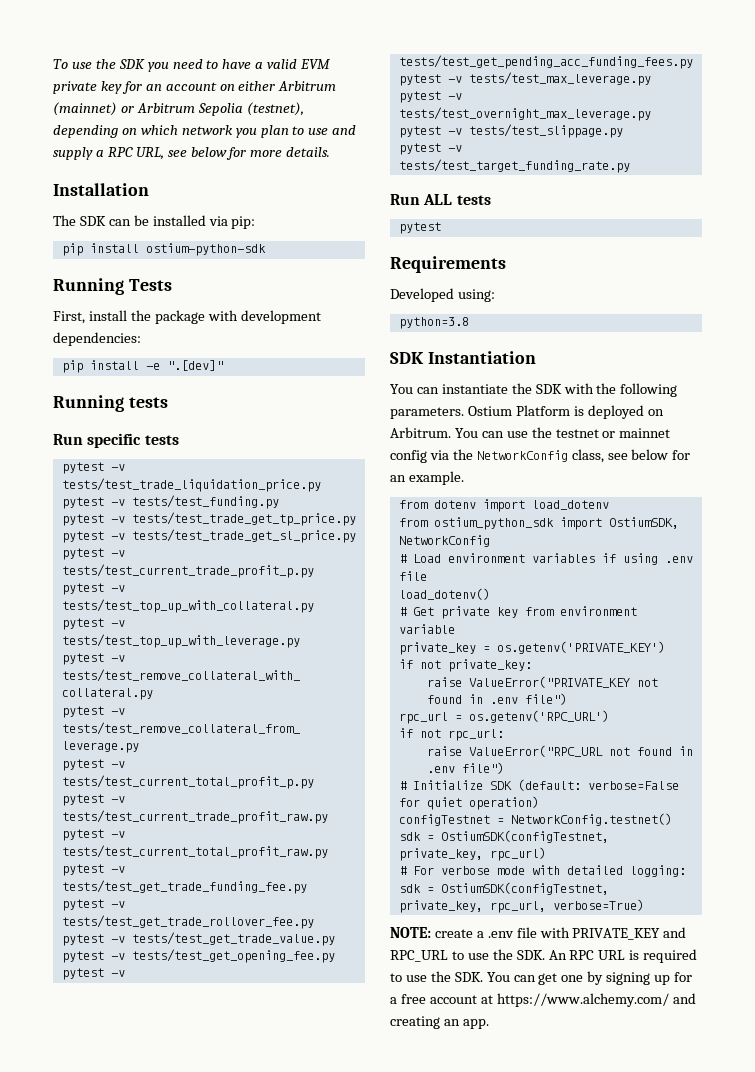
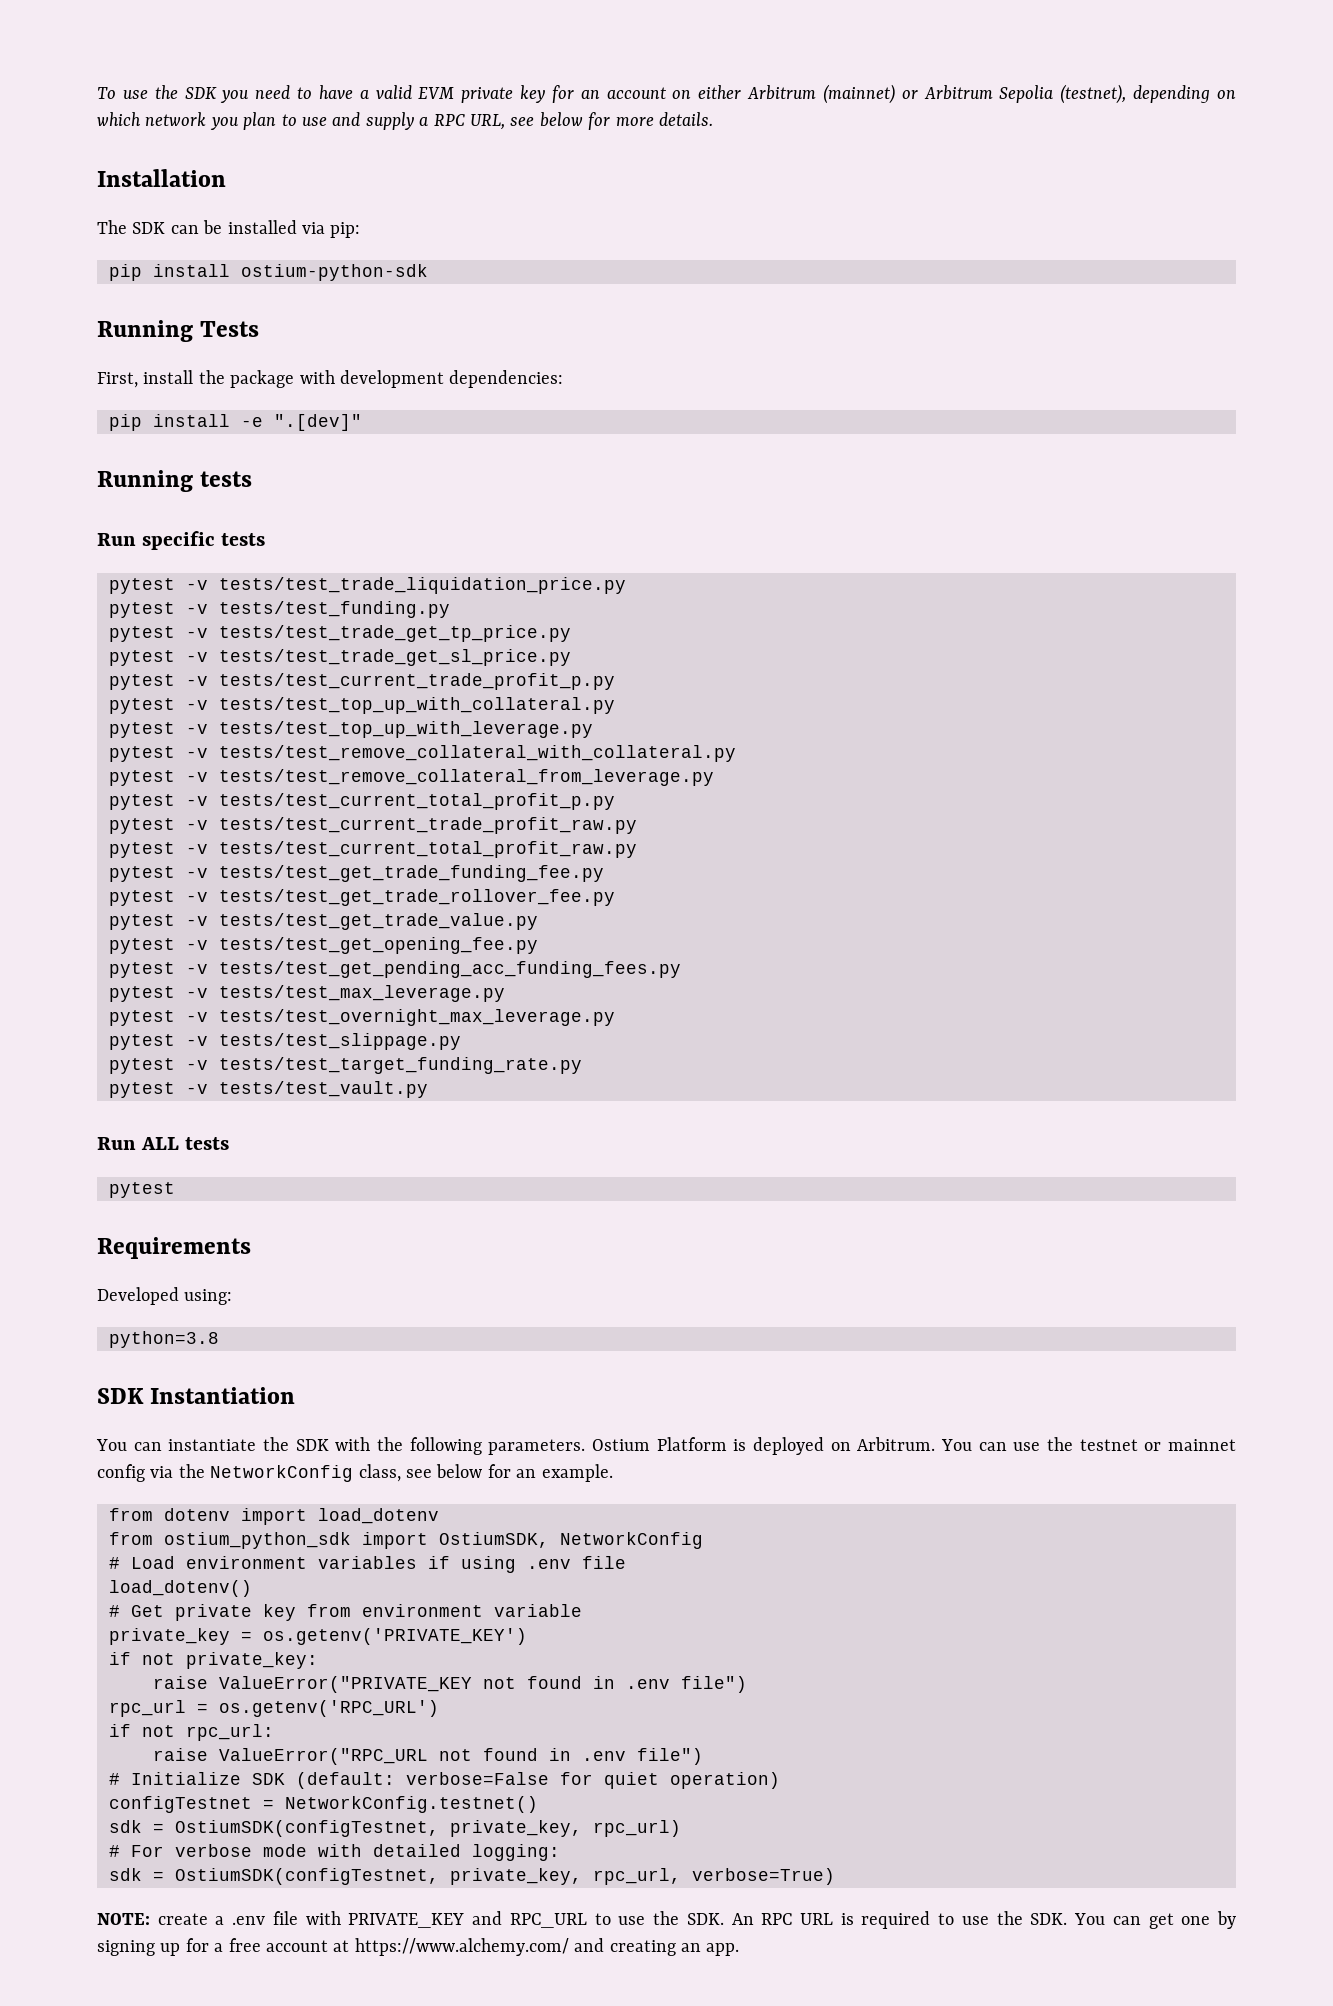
+ pytest -v tests/test_vault.py

